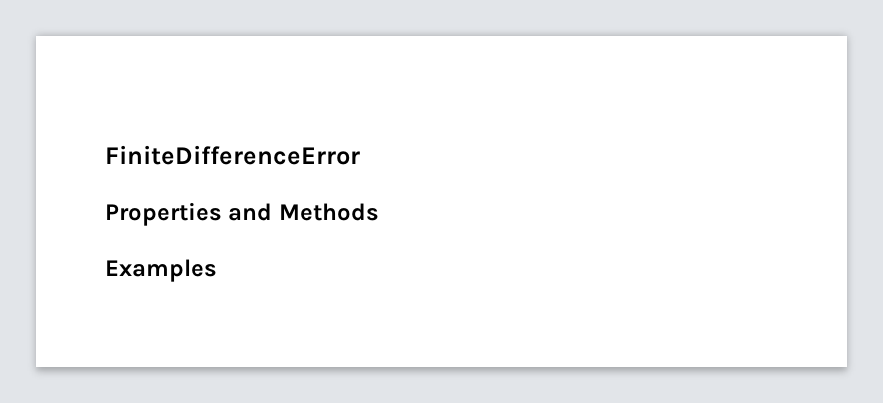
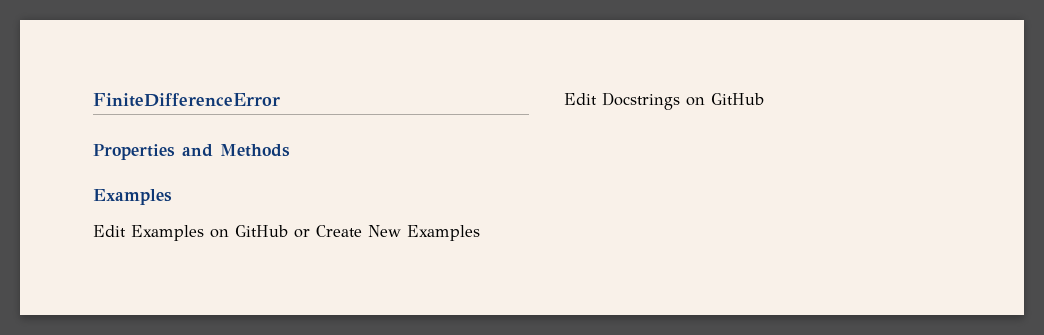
+ Edit Examples on GitHub or Create New Examples
+ Edit Docstrings on GitHub

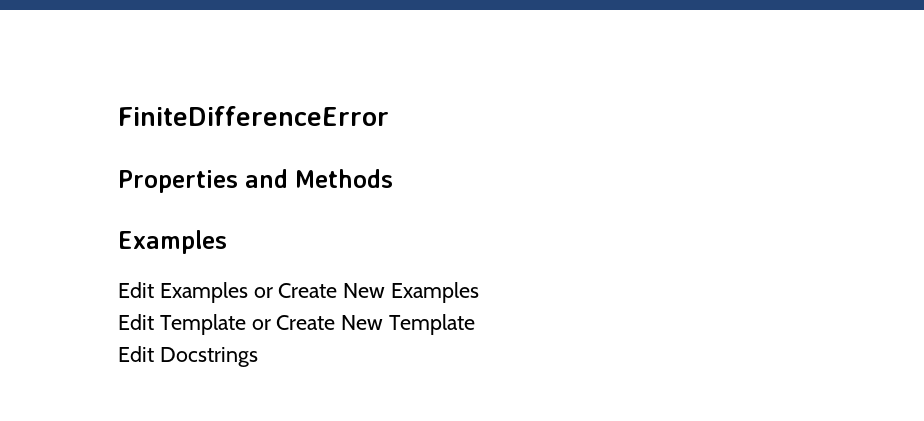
- Edit Examples on GitHub or Create New Examples
+ Edit Examples or Create New Examples
+ Edit Template or Create New Template
- Edit Docstrings on GitHub
+ Edit Docstrings

